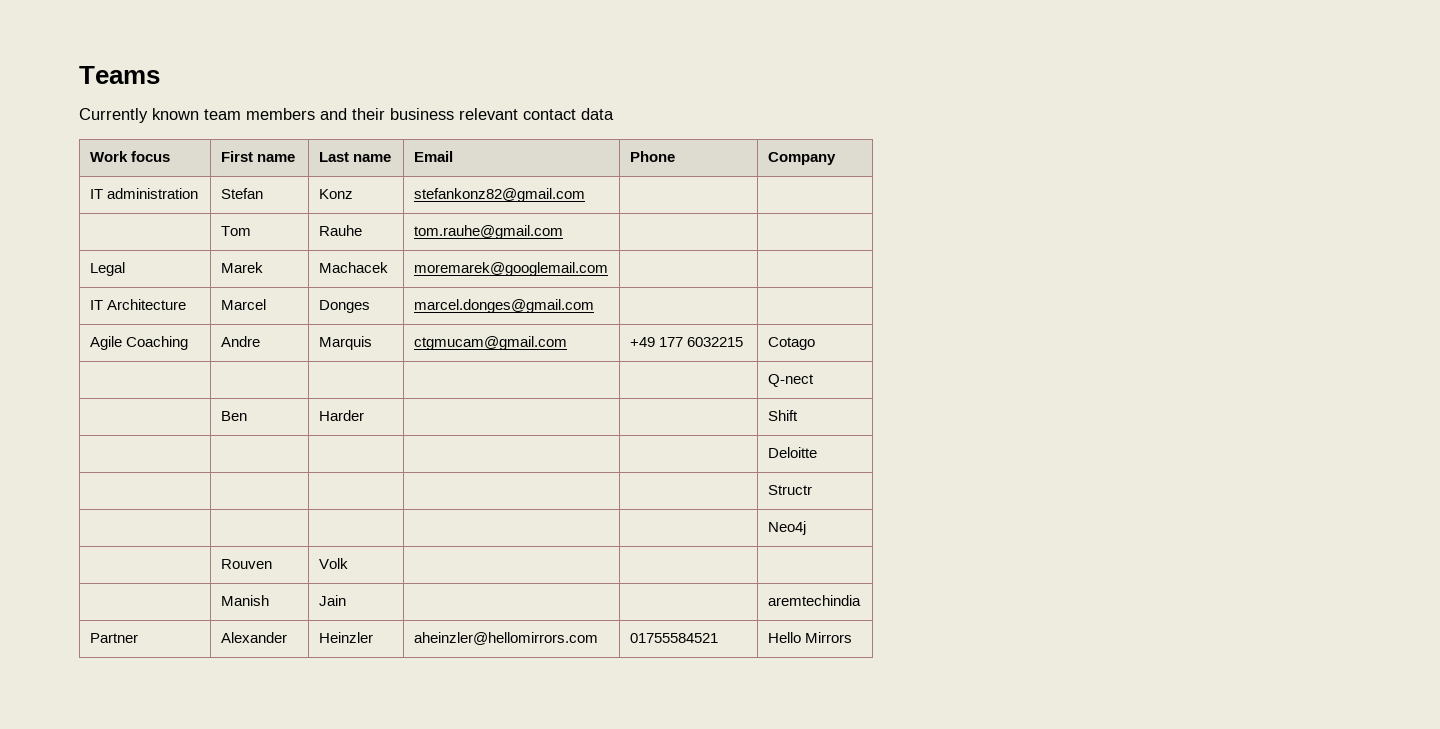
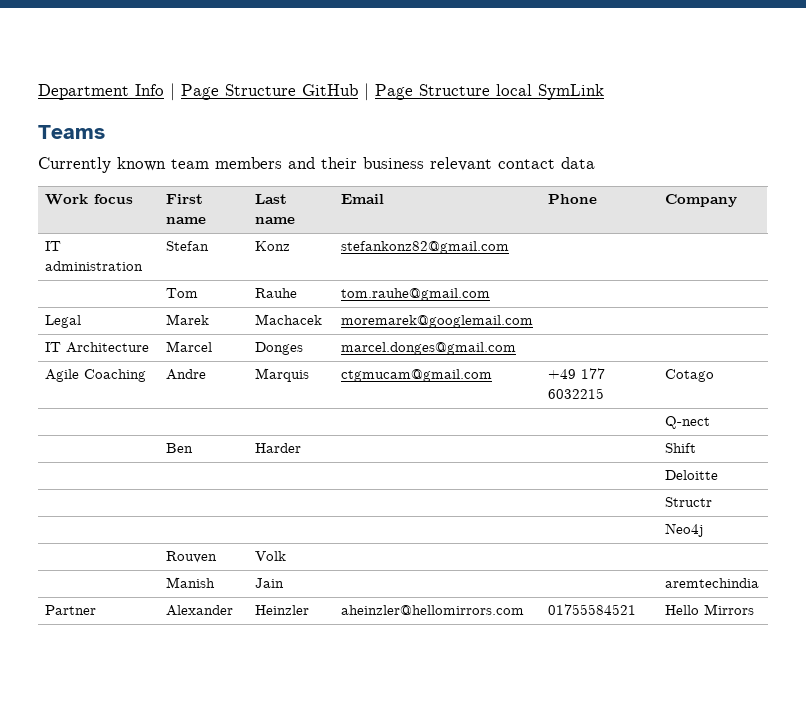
+ Department Info | Page Structure GitHub | Page Structure local SymLink

